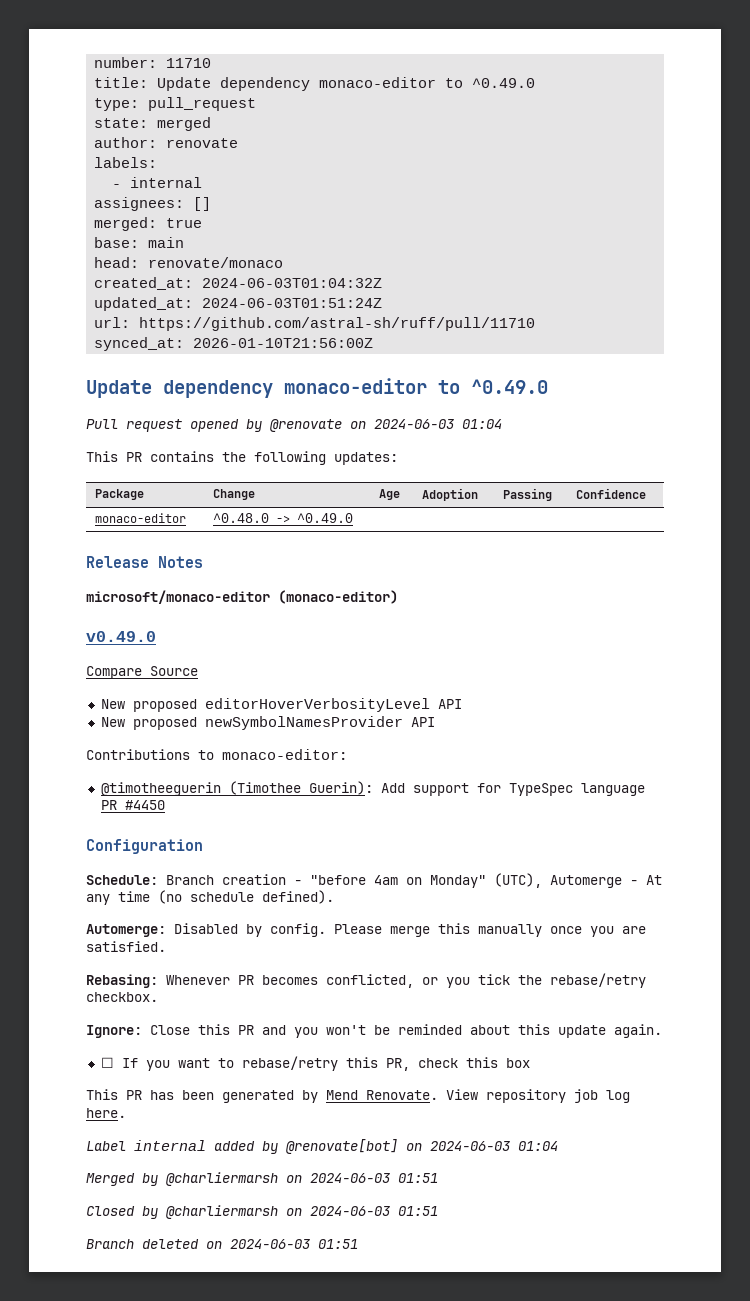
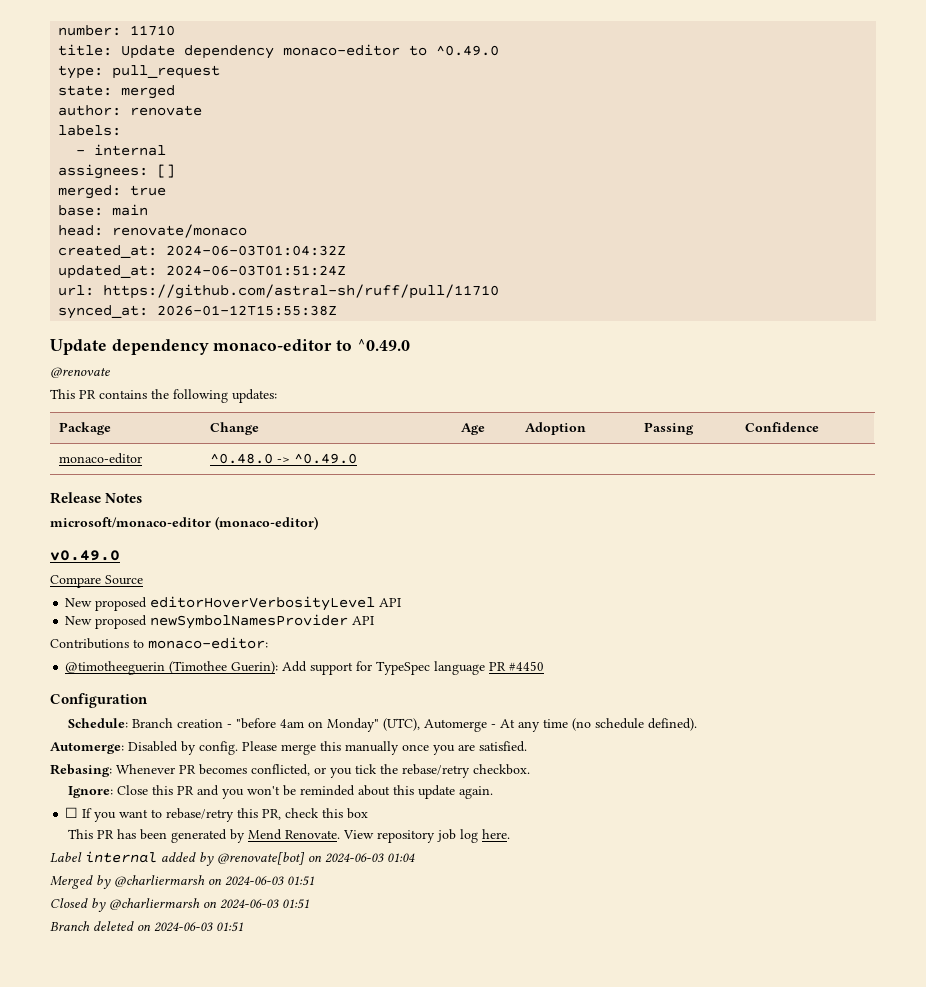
- synced_at: 2026-01-10T21:56:00Z
+ synced_at: 2026-01-12T15:55:38Z
  Update dependency monaco-editor to ^0.49.0
- Pull request opened by @renovate on 2024-06-03 01:04
+ @renovate

